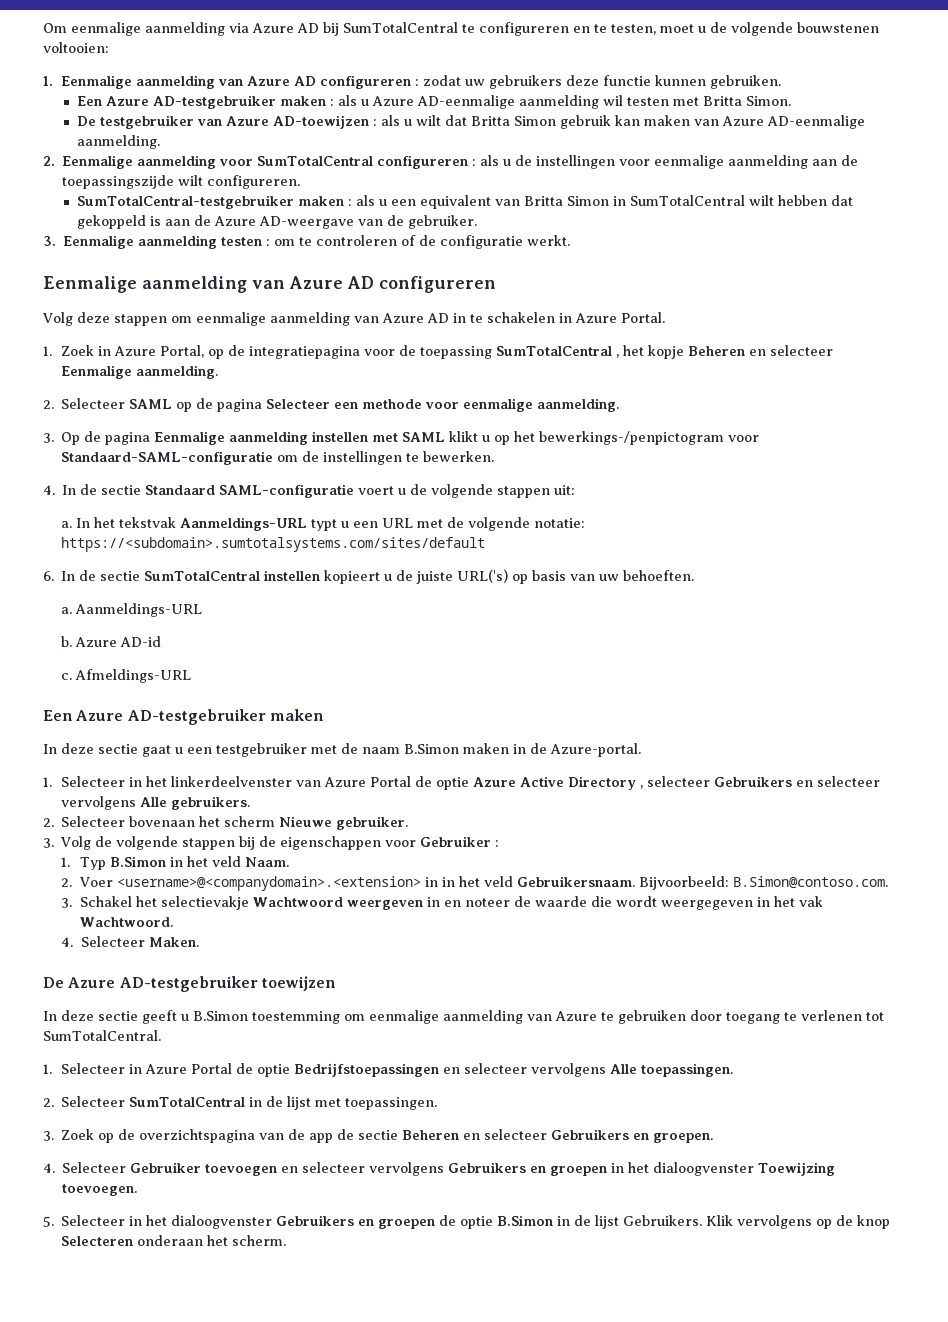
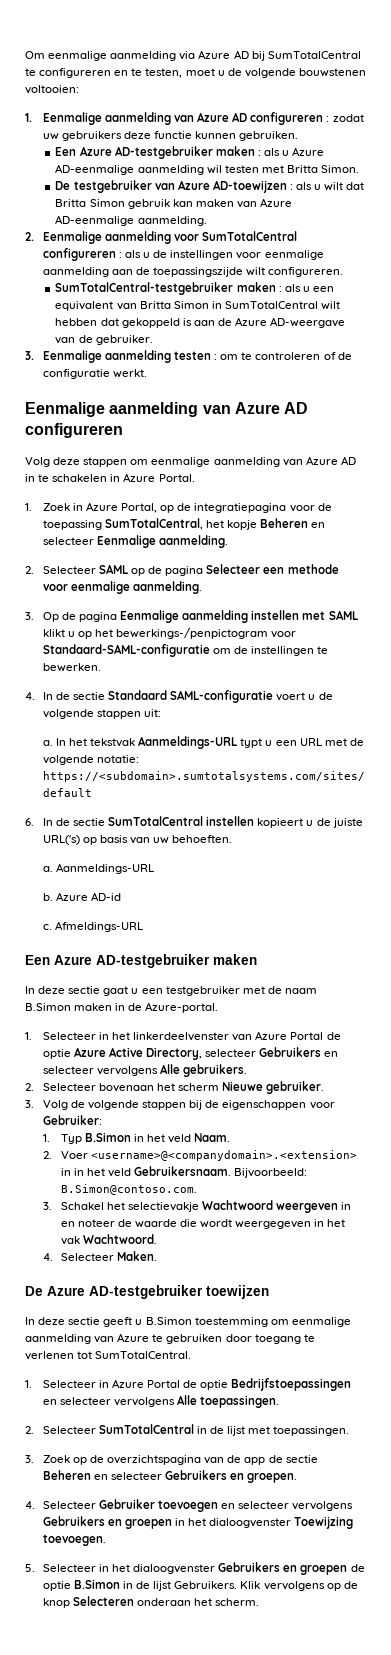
- 1. Zoek in Azure Portal, op de integratiepagina voor de toepassing SumTotalCentral , het kopje Beheren en selecteer Eenmalige aanmelding.
+ 1. Zoek in Azure Portal, op de integratiepagina voor de toepassing SumTotalCentral, het kopje Beheren en selecteer Eenmalige aanmelding.
- 1. Selecteer in het linkerdeelvenster van Azure Portal de optie Azure Active Directory , selecteer Gebruikers en selecteer vervolgens Alle gebruikers.
+ 1. Selecteer in het linkerdeelvenster van Azure Portal de optie Azure Active Directory, selecteer Gebruikers en selecteer vervolgens Alle gebruikers.
- 3. Volg de volgende stappen bij de eigenschappen voor Gebruiker :
+ 3. Volg de volgende stappen bij de eigenschappen voor Gebruiker:

